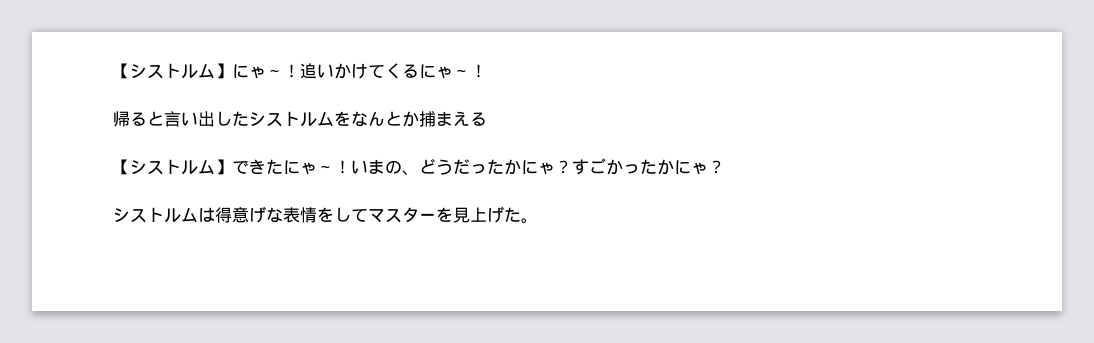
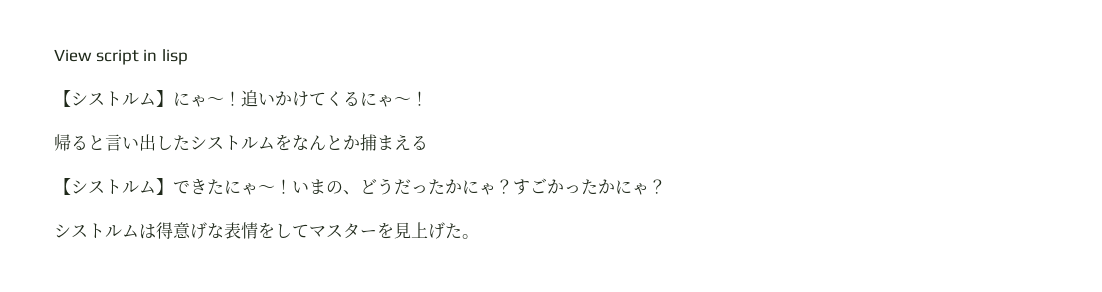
+ View script in lisp

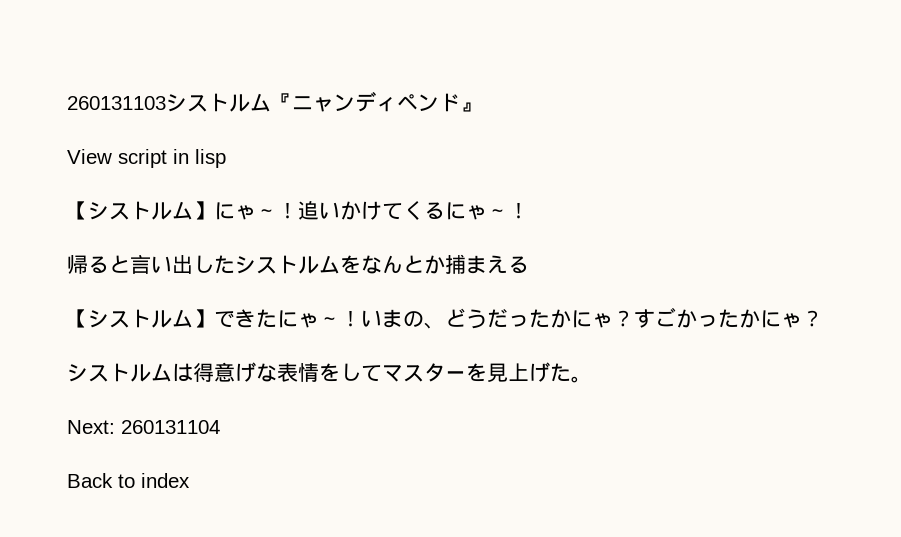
+ 260131103シストルム『ニャンディペンド』
+ Next: 260131104
+ Back to index

